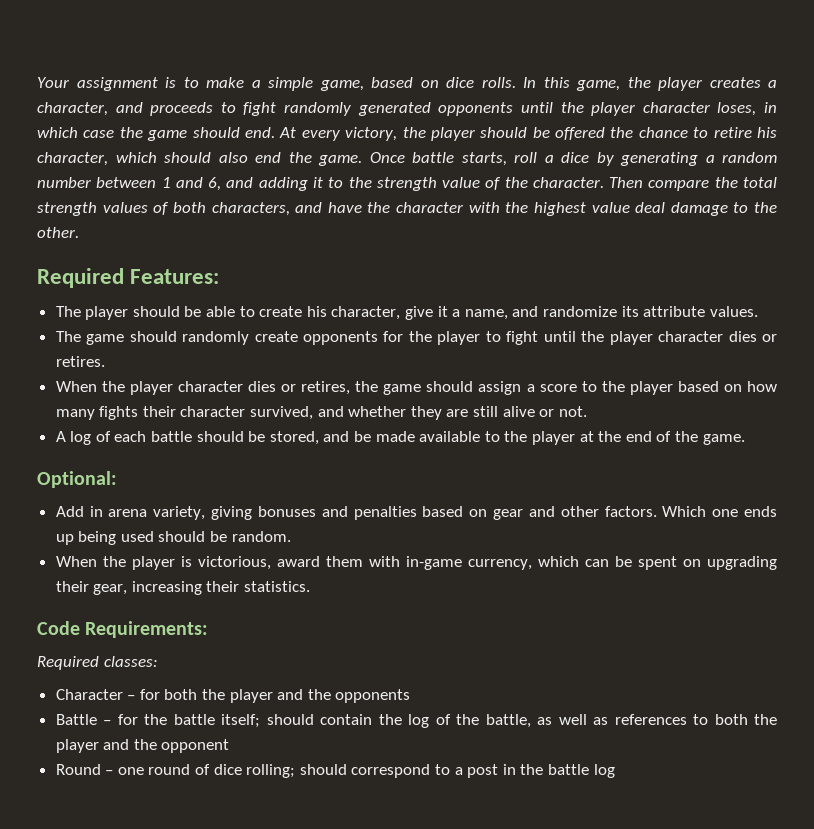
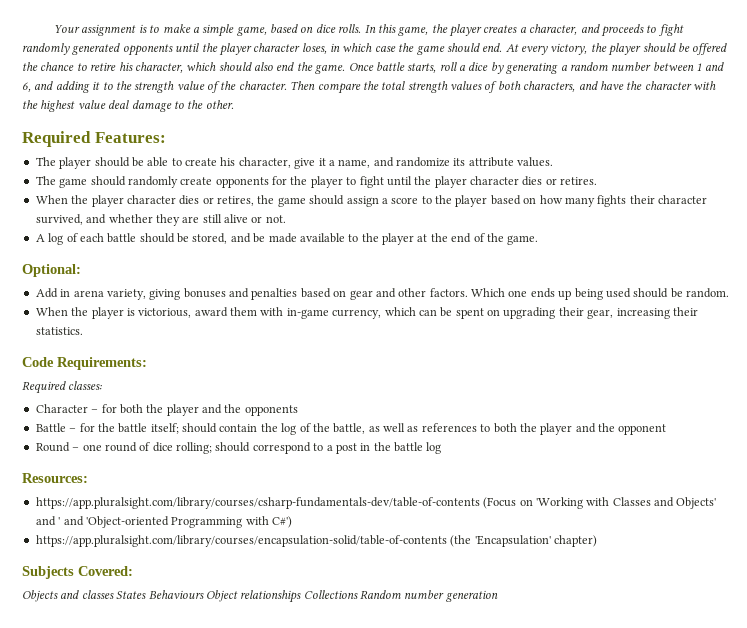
+ Resources:
+ https://app.pluralsight.com/library/courses/csharp-fundamentals-dev/table-of-contents (Focus on 'Working with Classes and Objects' and ' and 'Object-oriented Programming with C#')
+ https://app.pluralsight.com/library/courses/encapsulation-solid/table-of-contents (the 'Encapsulation' chapter)
+ Subjects Covered:
+ Objects and classes States Behaviours Object relationships Collections Random number generation

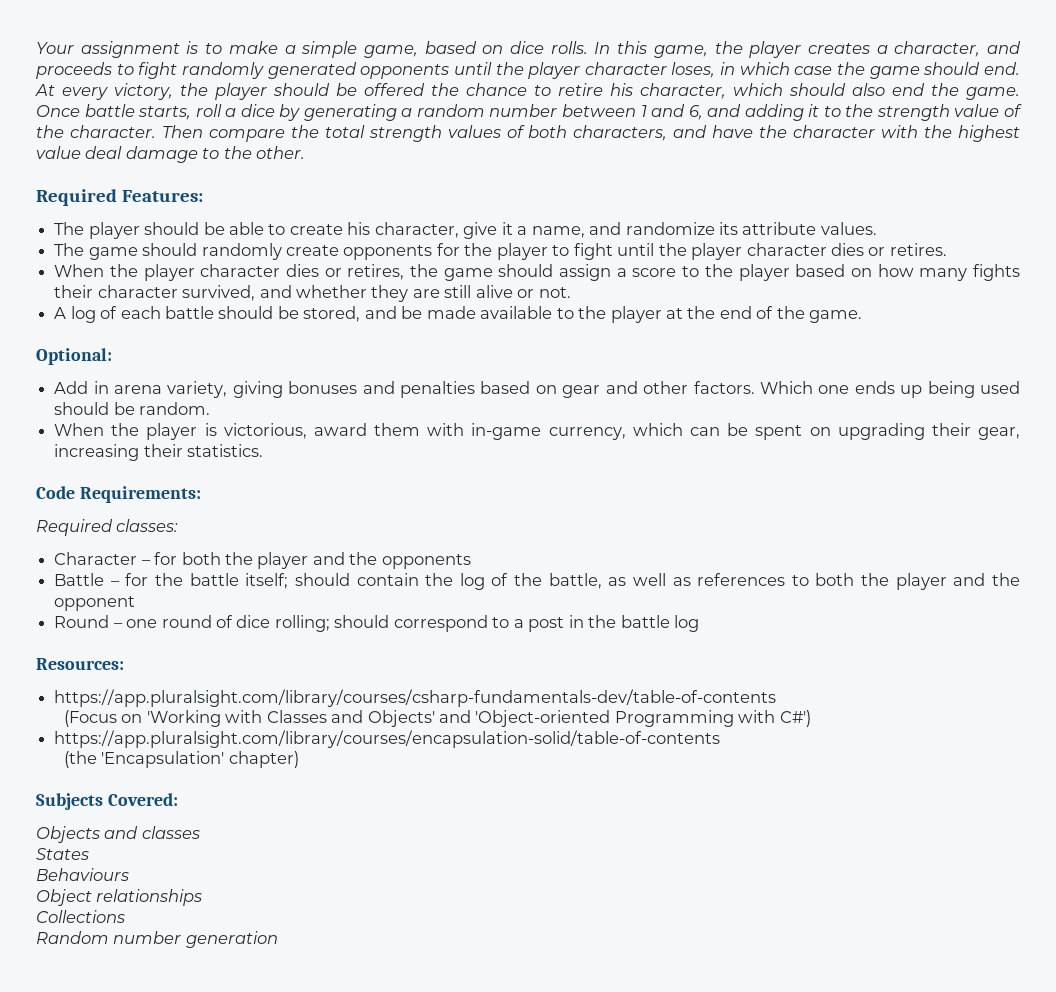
- https://app.pluralsight.com/library/courses/csharp-fundamentals-dev/table-of-contents (Focus on 'Working with Classes and Objects' and ' and 'Object-oriented Programming with C#')
+ https://app.pluralsight.com/library/courses/csharp-fundamentals-dev/table-of-contents
+ (Focus on 'Working with Classes and Objects' and 'Object-oriented Programming with C#')
- https://app.pluralsight.com/library/courses/encapsulation-solid/table-of-contents (the 'Encapsulation' chapter)
+ https://app.pluralsight.com/library/courses/encapsulation-solid/table-of-contents
+ (the 'Encapsulation' chapter)
- Objects and classes States Behaviours Object relationships Collections Random number generation
+ Objects and classes
+ States
+ Behaviours
+ Object relationships
+ Collections
+ Random number generation

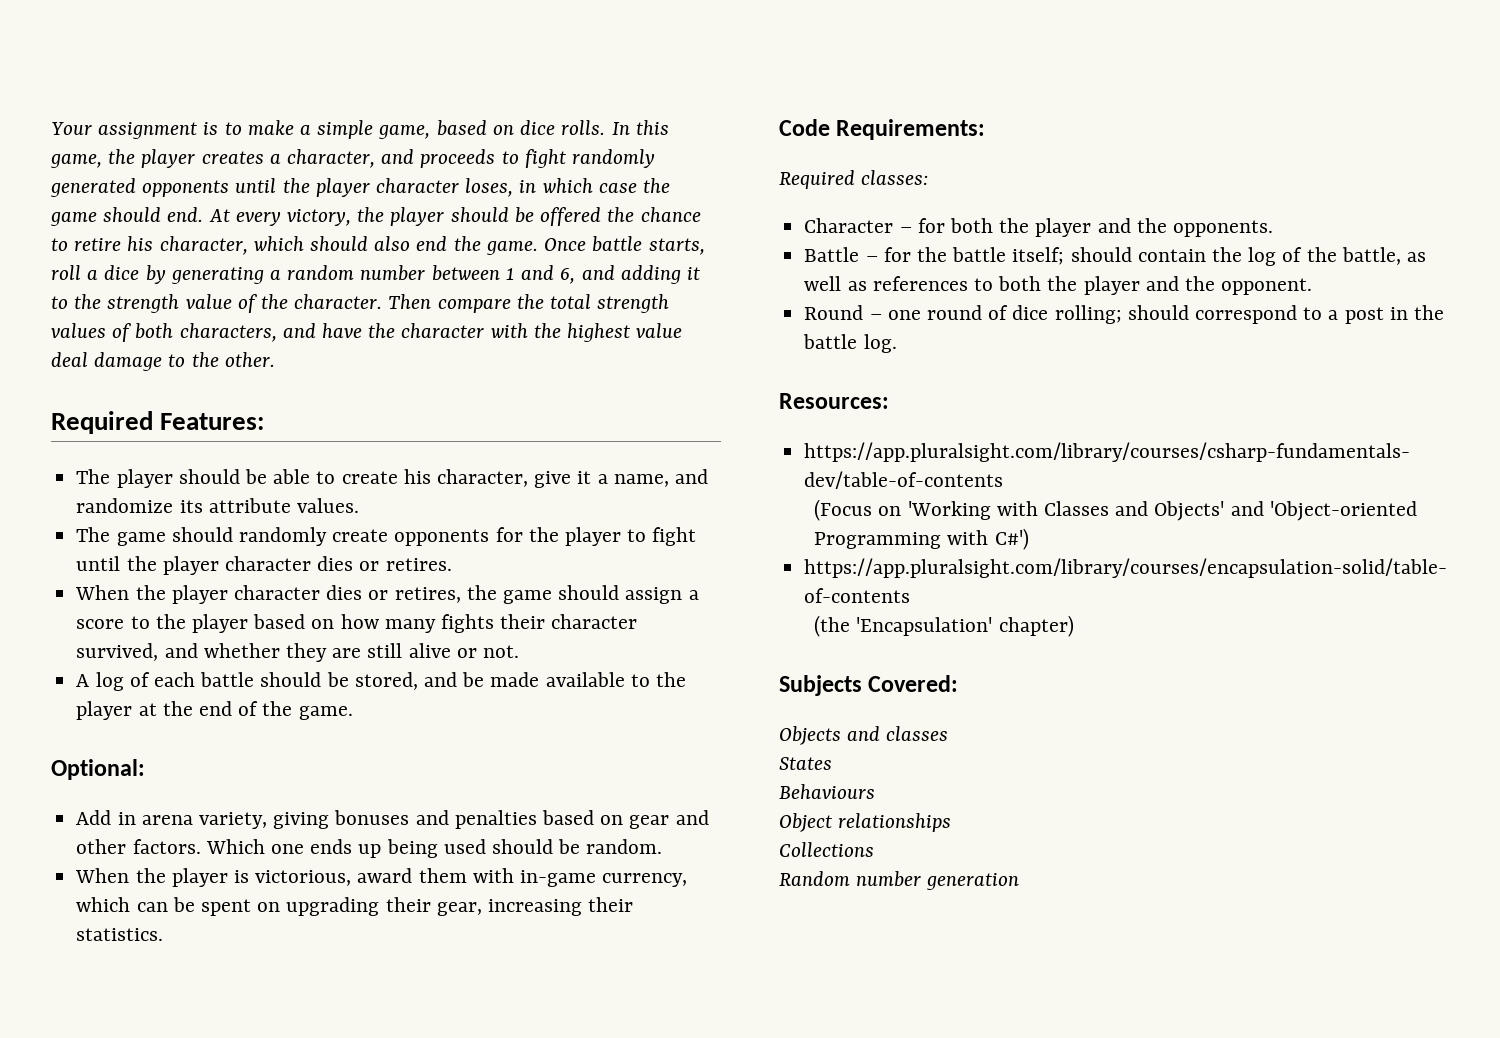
- Character – for both the player and the opponents
+ Character – for both the player and the opponents.
- Battle – for the battle itself; should contain the log of the battle, as well as references to both the player and the opponent
+ Battle – for the battle itself; should contain the log of the battle, as well as references to both the player and the opponent.
- Round – one round of dice rolling; should correspond to a post in the battle log
+ Round – one round of dice rolling; should correspond to a post in the battle log.

